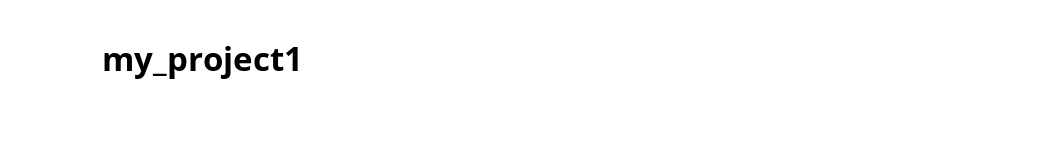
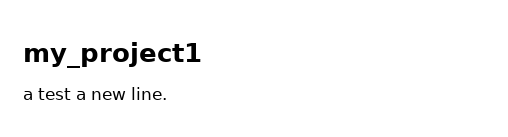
+ a test a new line.

